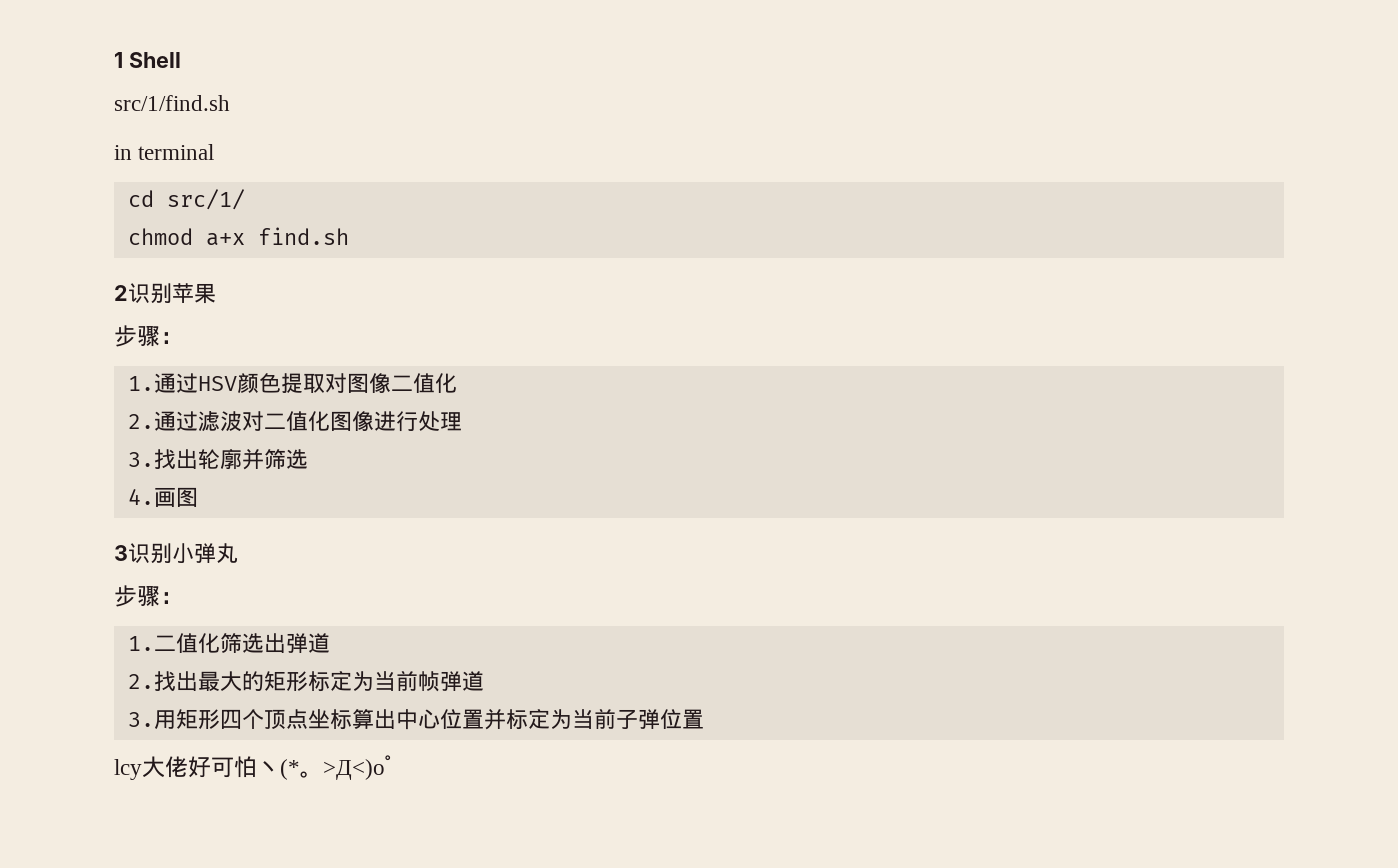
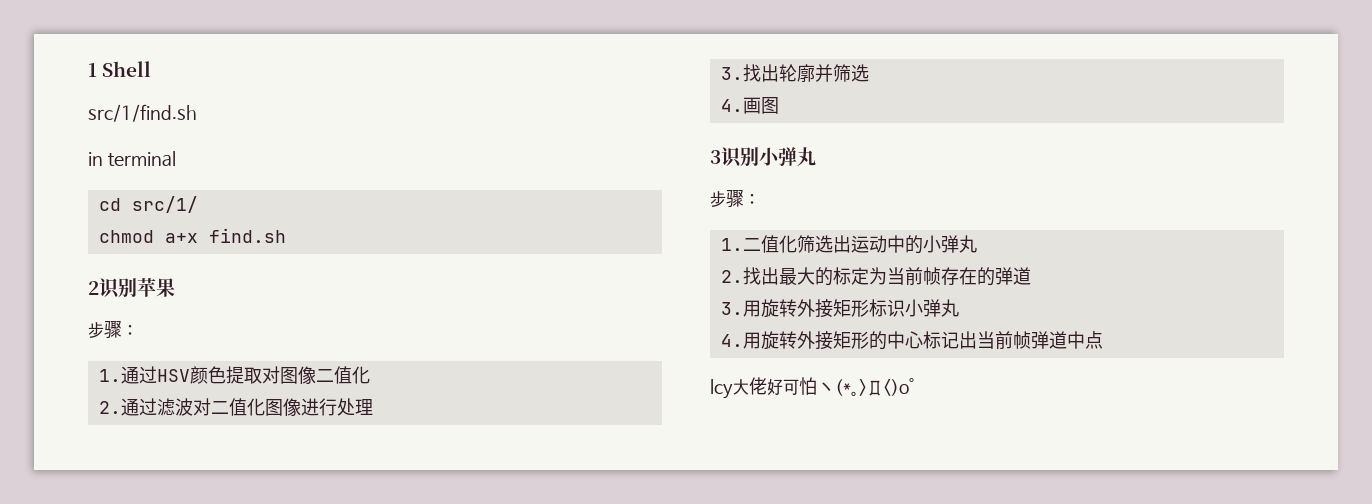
- 1.二值化筛选出弹道
+ 1.二值化筛选出运动中的小弹丸
- 2.找出最大的矩形标定为当前帧弹道
+ 2.找出最大的标定为当前帧存在的弹道
- 3.用矩形四个顶点坐标算出中心位置并标定为当前子弹位置
+ 3.用旋转外接矩形标识小弹丸
+ 4.用旋转外接矩形的中心标记出当前帧弹道中点

